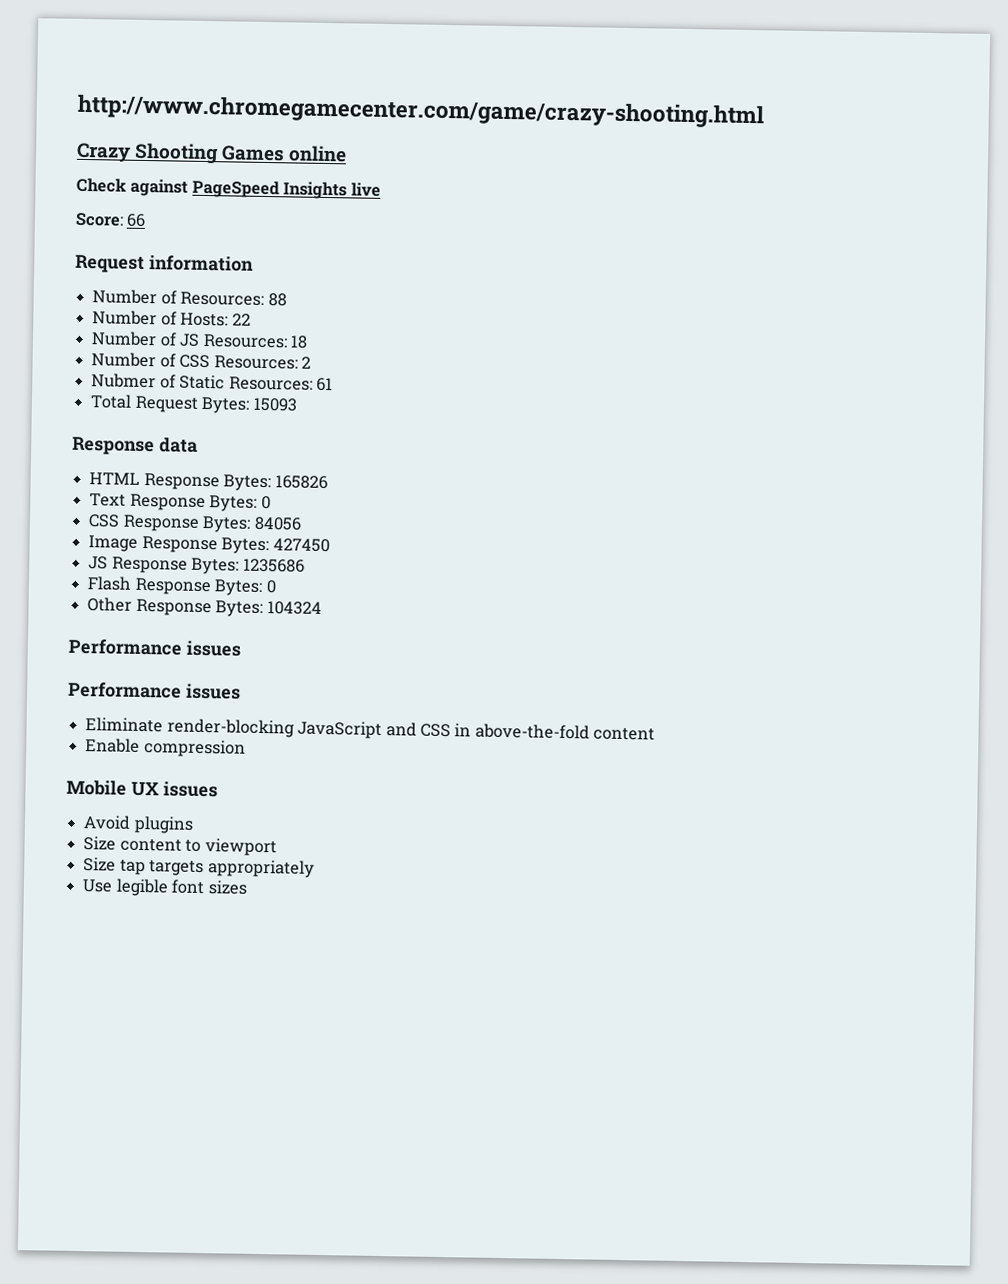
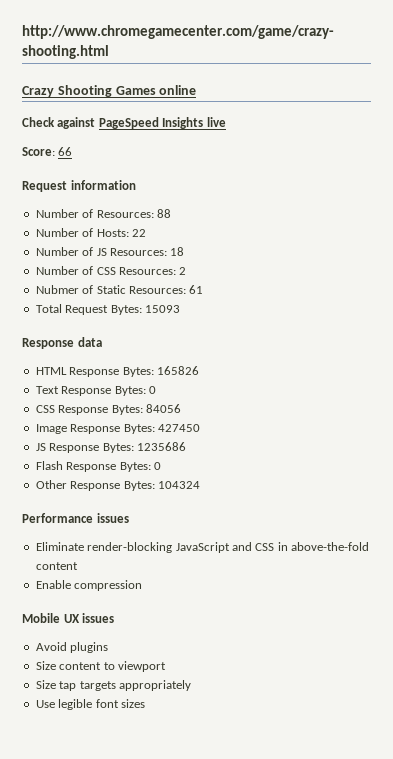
  Other Response Bytes: 104324
- Performance issues

